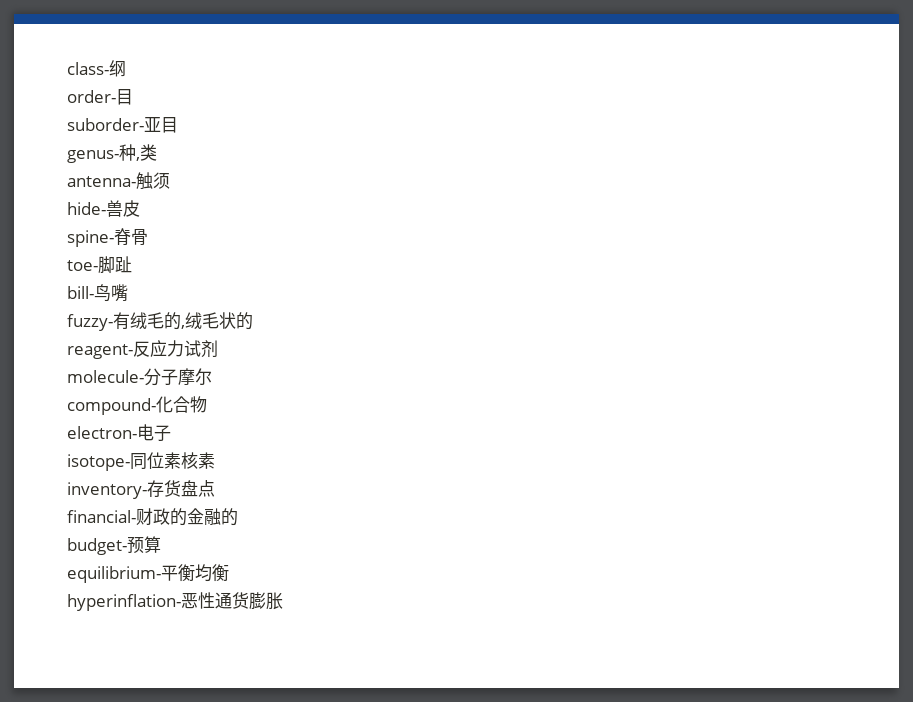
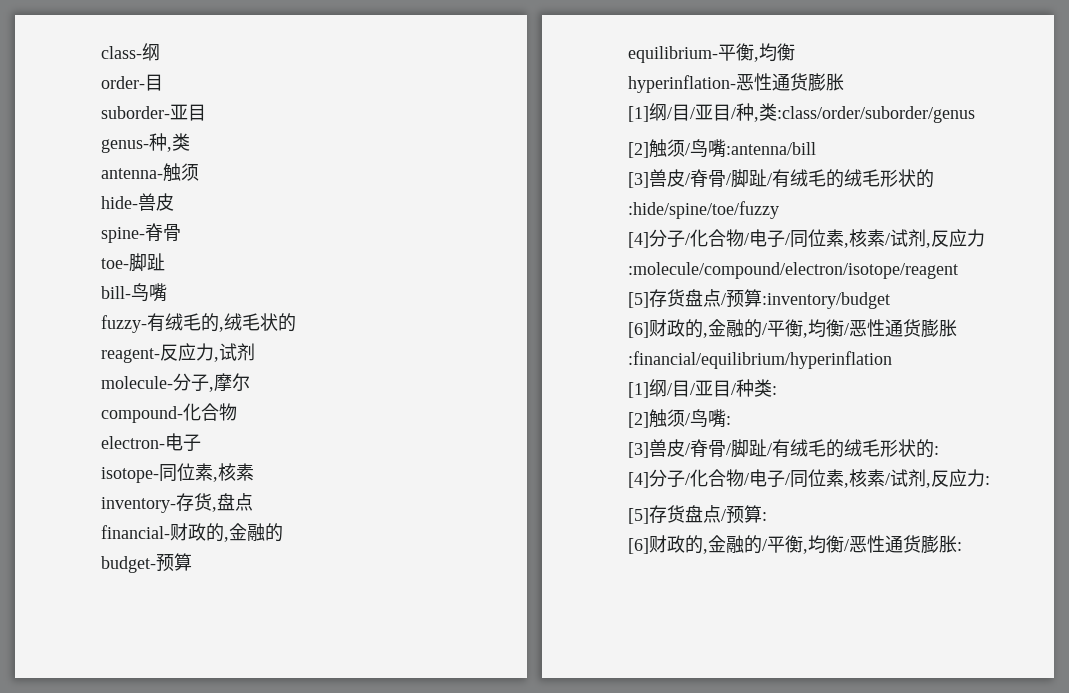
- reagent-反应力试剂
+ reagent-反应力,试剂
- molecule-分子摩尔
+ molecule-分子,摩尔
- isotope-同位素核素
+ isotope-同位素,核素
- inventory-存货盘点
+ inventory-存货,盘点
- financial-财政的金融的
+ financial-财政的,金融的
- equilibrium-平衡均衡
+ equilibrium-平衡,均衡
+ [1]纲/目/亚目/种,类:class/order/suborder/genus
+ [2]触须/鸟嘴:antenna/bill
+ [3]兽皮/脊骨/脚趾/有绒毛的绒毛形状的:hide/spine/toe/fuzzy
+ [4]分子/化合物/电子/同位素,核素/试剂,反应力:molecule/compound/electron/isotope/reagent
+ [5]存货盘点/预算:inventory/budget
+ [6]财政的,金融的/平衡,均衡/恶性通货膨胀:financial/equilibrium/hyperinflation
+ [1]纲/目/亚目/种类:
+ [2]触须/鸟嘴:
+ [3]兽皮/脊骨/脚趾/有绒毛的绒毛形状的:
+ [4]分子/化合物/电子/同位素,核素/试剂,反应力:
+ [5]存货盘点/预算:
+ [6]财政的,金融的/平衡,均衡/恶性通货膨胀:

